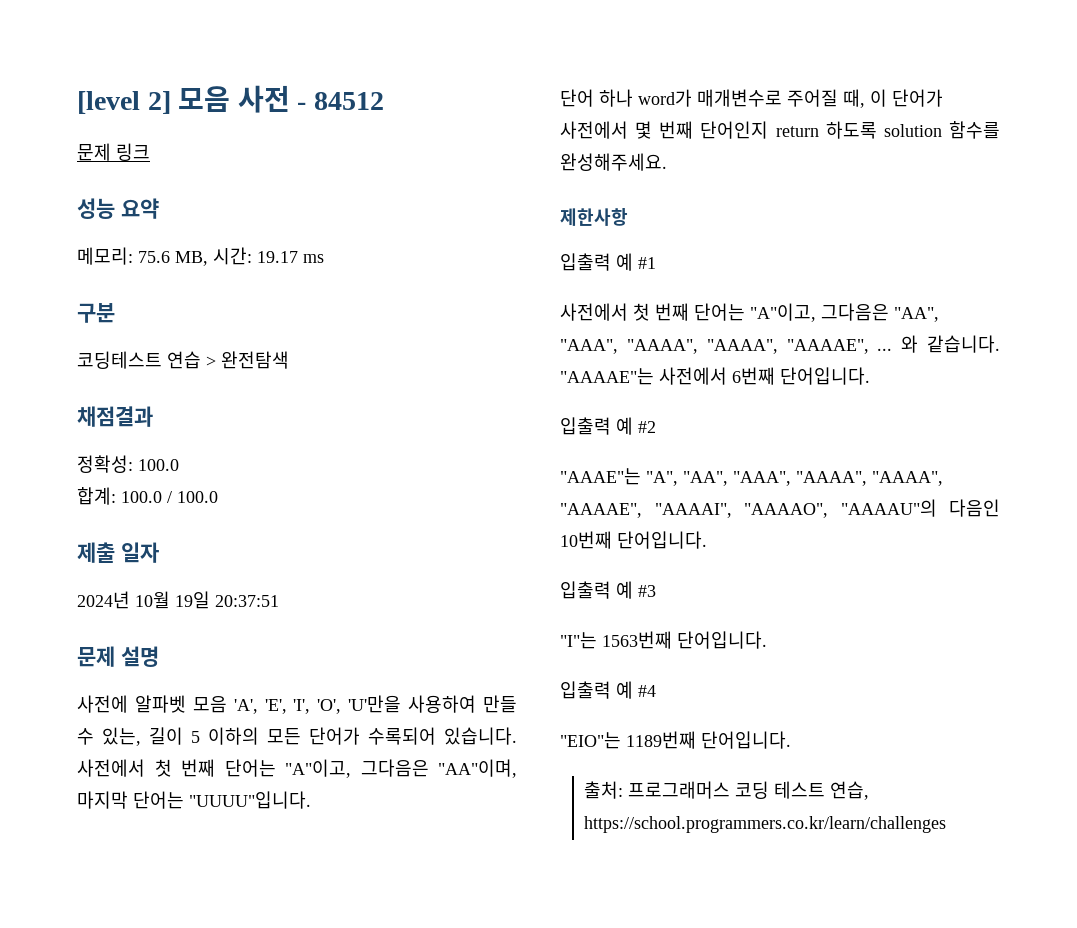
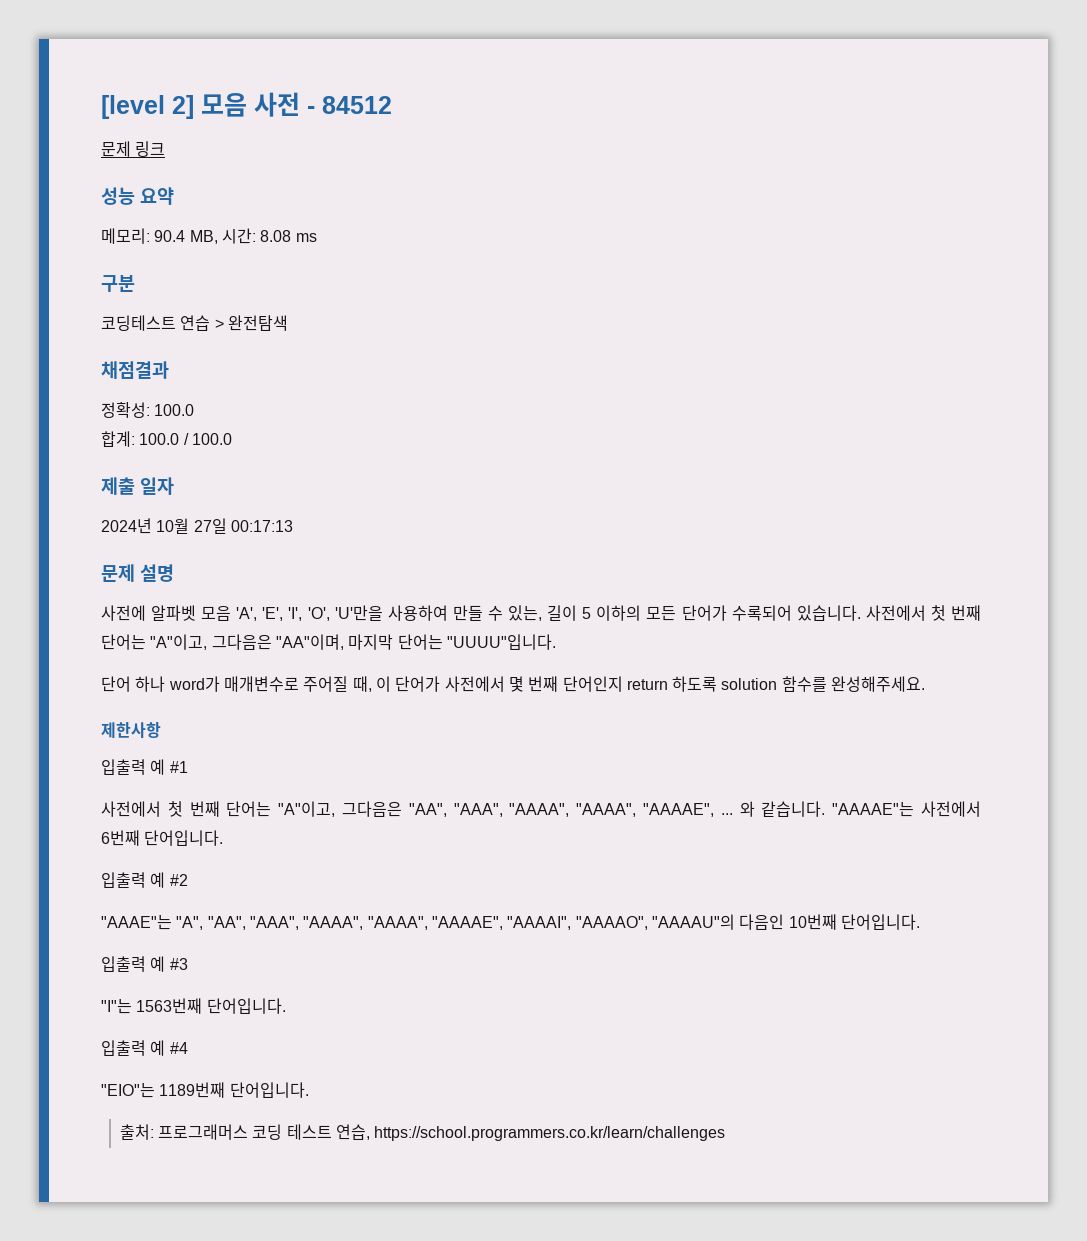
- 메모리: 75.6 MB, 시간: 19.17 ms
+ 메모리: 90.4 MB, 시간: 8.08 ms
- 2024년 10월 19일 20:37:51
+ 2024년 10월 27일 00:17:13

